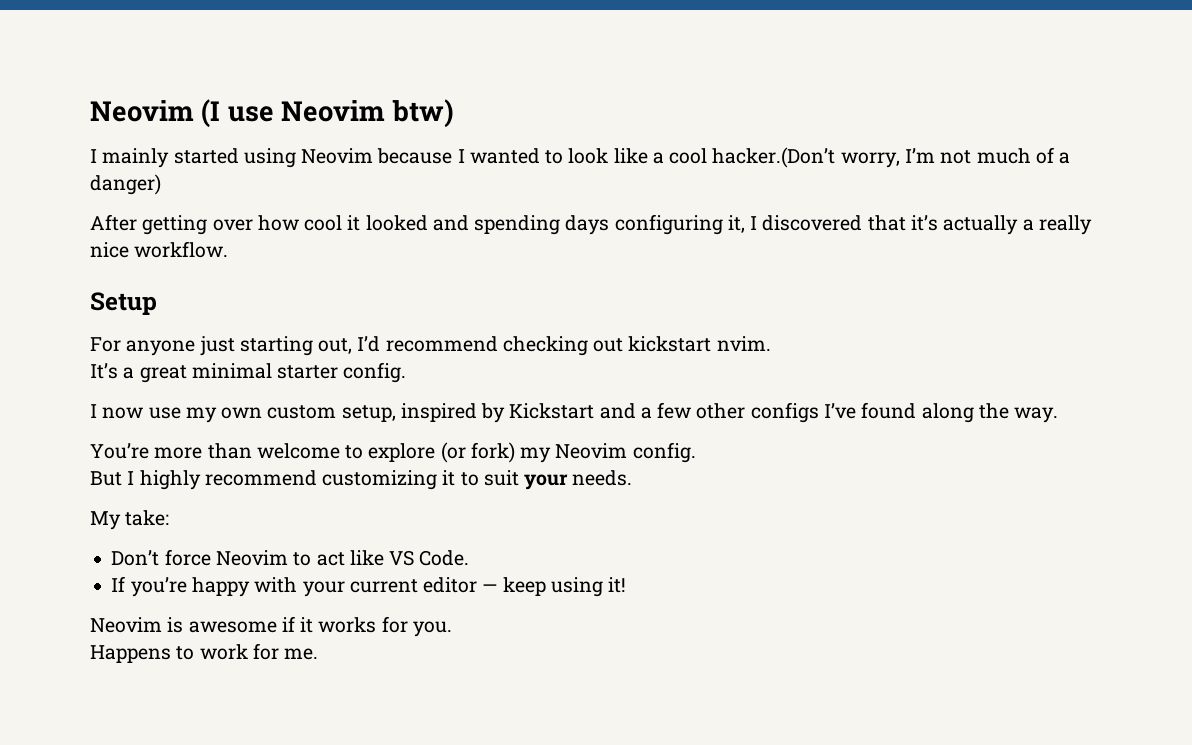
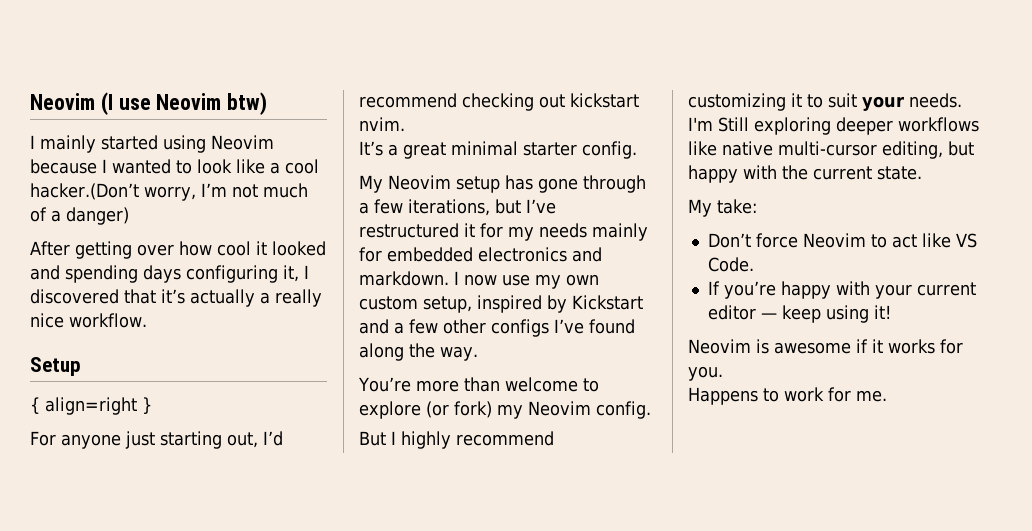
+ { align=right }
+ My Neovim setup has gone through a few iterations, but I’ve restructured it for my needs mainly for embedded electronics and markdown.
+ I'm Still exploring deeper workflows like native multi-cursor editing, but happy with the current state.

